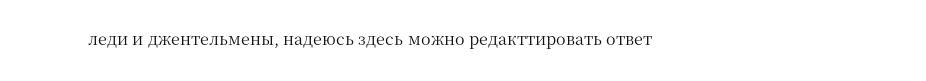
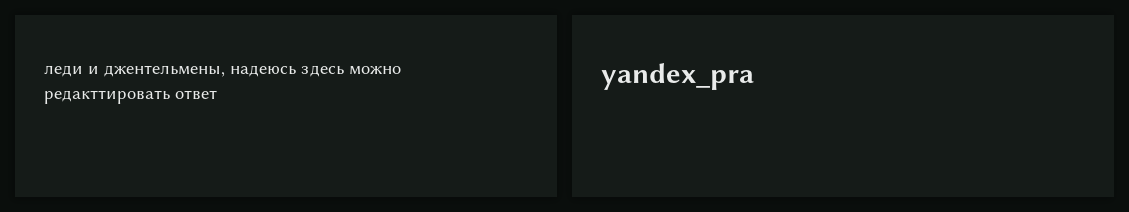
+ yandex_pra

